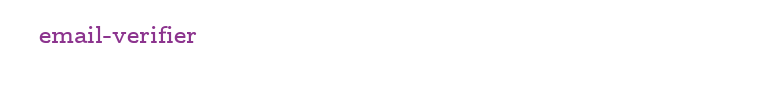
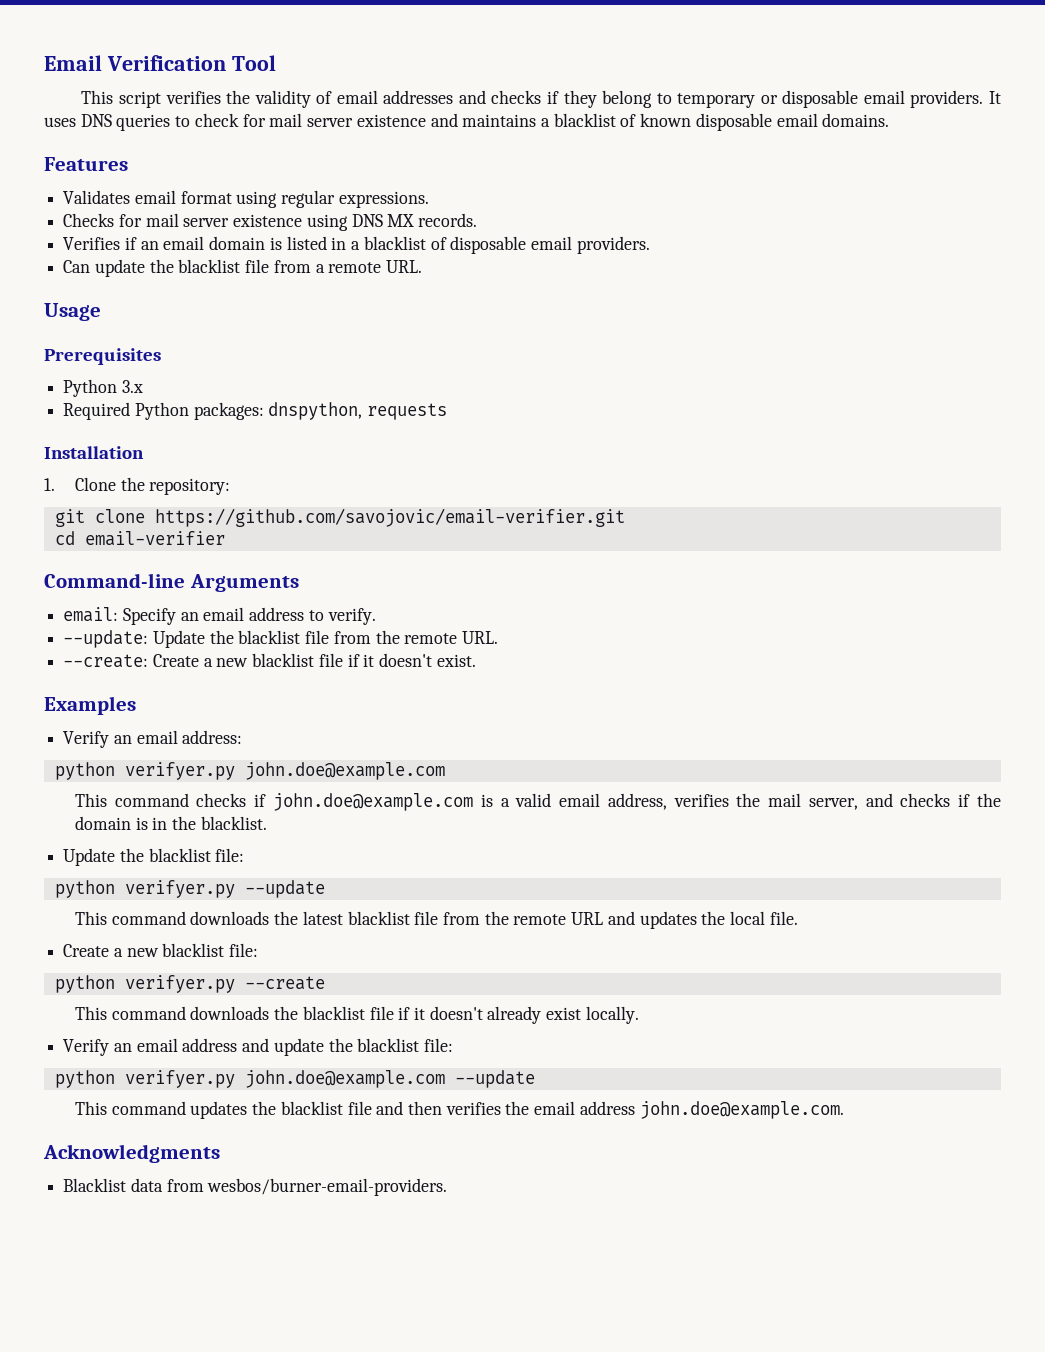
- email-verifier
+ Email Verification Tool
+ This script verifies the validity of email addresses and checks if they belong to temporary or disposable email providers. It uses DNS queries to check for mail server existence and maintains a blacklist of known disposable email domains.
+ Features
+ Validates email format using regular expressions.
+ Checks for mail server existence using DNS MX records.
+ Verifies if an email domain is listed in a blacklist of disposable email providers.
+ Can update the blacklist file from a remote URL.
+ Usage
+ Prerequisites
+ Python 3.x
+ Required Python packages: dnspython, requests
+ Installation
+ 1. Clone the repository:
+ git clone https://github.com/savojovic/email-verifier.git
+ cd email-verifier
+ Command-line Arguments
+ email: Specify an email address to verify.
+ --update: Update the blacklist file from the remote URL.
+ --create: Create a new blacklist file if it doesn't exist.
+ Examples
+ Verify an email address:
+ python verifyer.py john.doe@example.com
+ This command checks if john.doe@example.com is a valid email address, verifies the mail server, and checks if the domain is in the blacklist.
+ Update the blacklist file:
+ python verifyer.py --update
+ This command downloads the latest blacklist file from the remote URL and updates the local file.
+ Create a new blacklist file:
+ python verifyer.py --create
+ This command downloads the blacklist file if it doesn't already exist locally.
+ Verify an email address and update the blacklist file:
+ python verifyer.py john.doe@example.com --update
+ This command updates the blacklist file and then verifies the email address john.doe@example.com.
+ Acknowledgments
+ Blacklist data from wesbos/burner-email-providers.

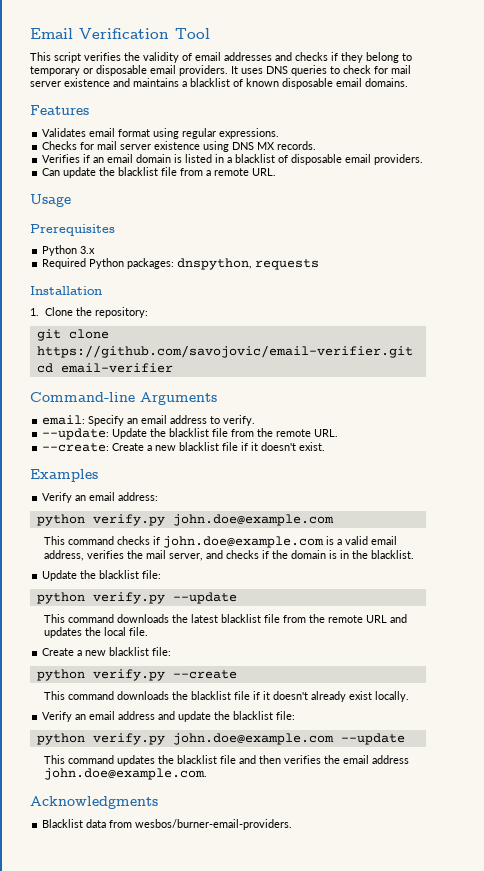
  Verify an email address:
- python verifyer.py john.doe@example.com
+ python verify.py john.doe@example.com
- python verifyer.py --update
+ python verify.py --update
- python verifyer.py --create
+ python verify.py --create
- python verifyer.py john.doe@example.com --update
+ python verify.py john.doe@example.com --update

